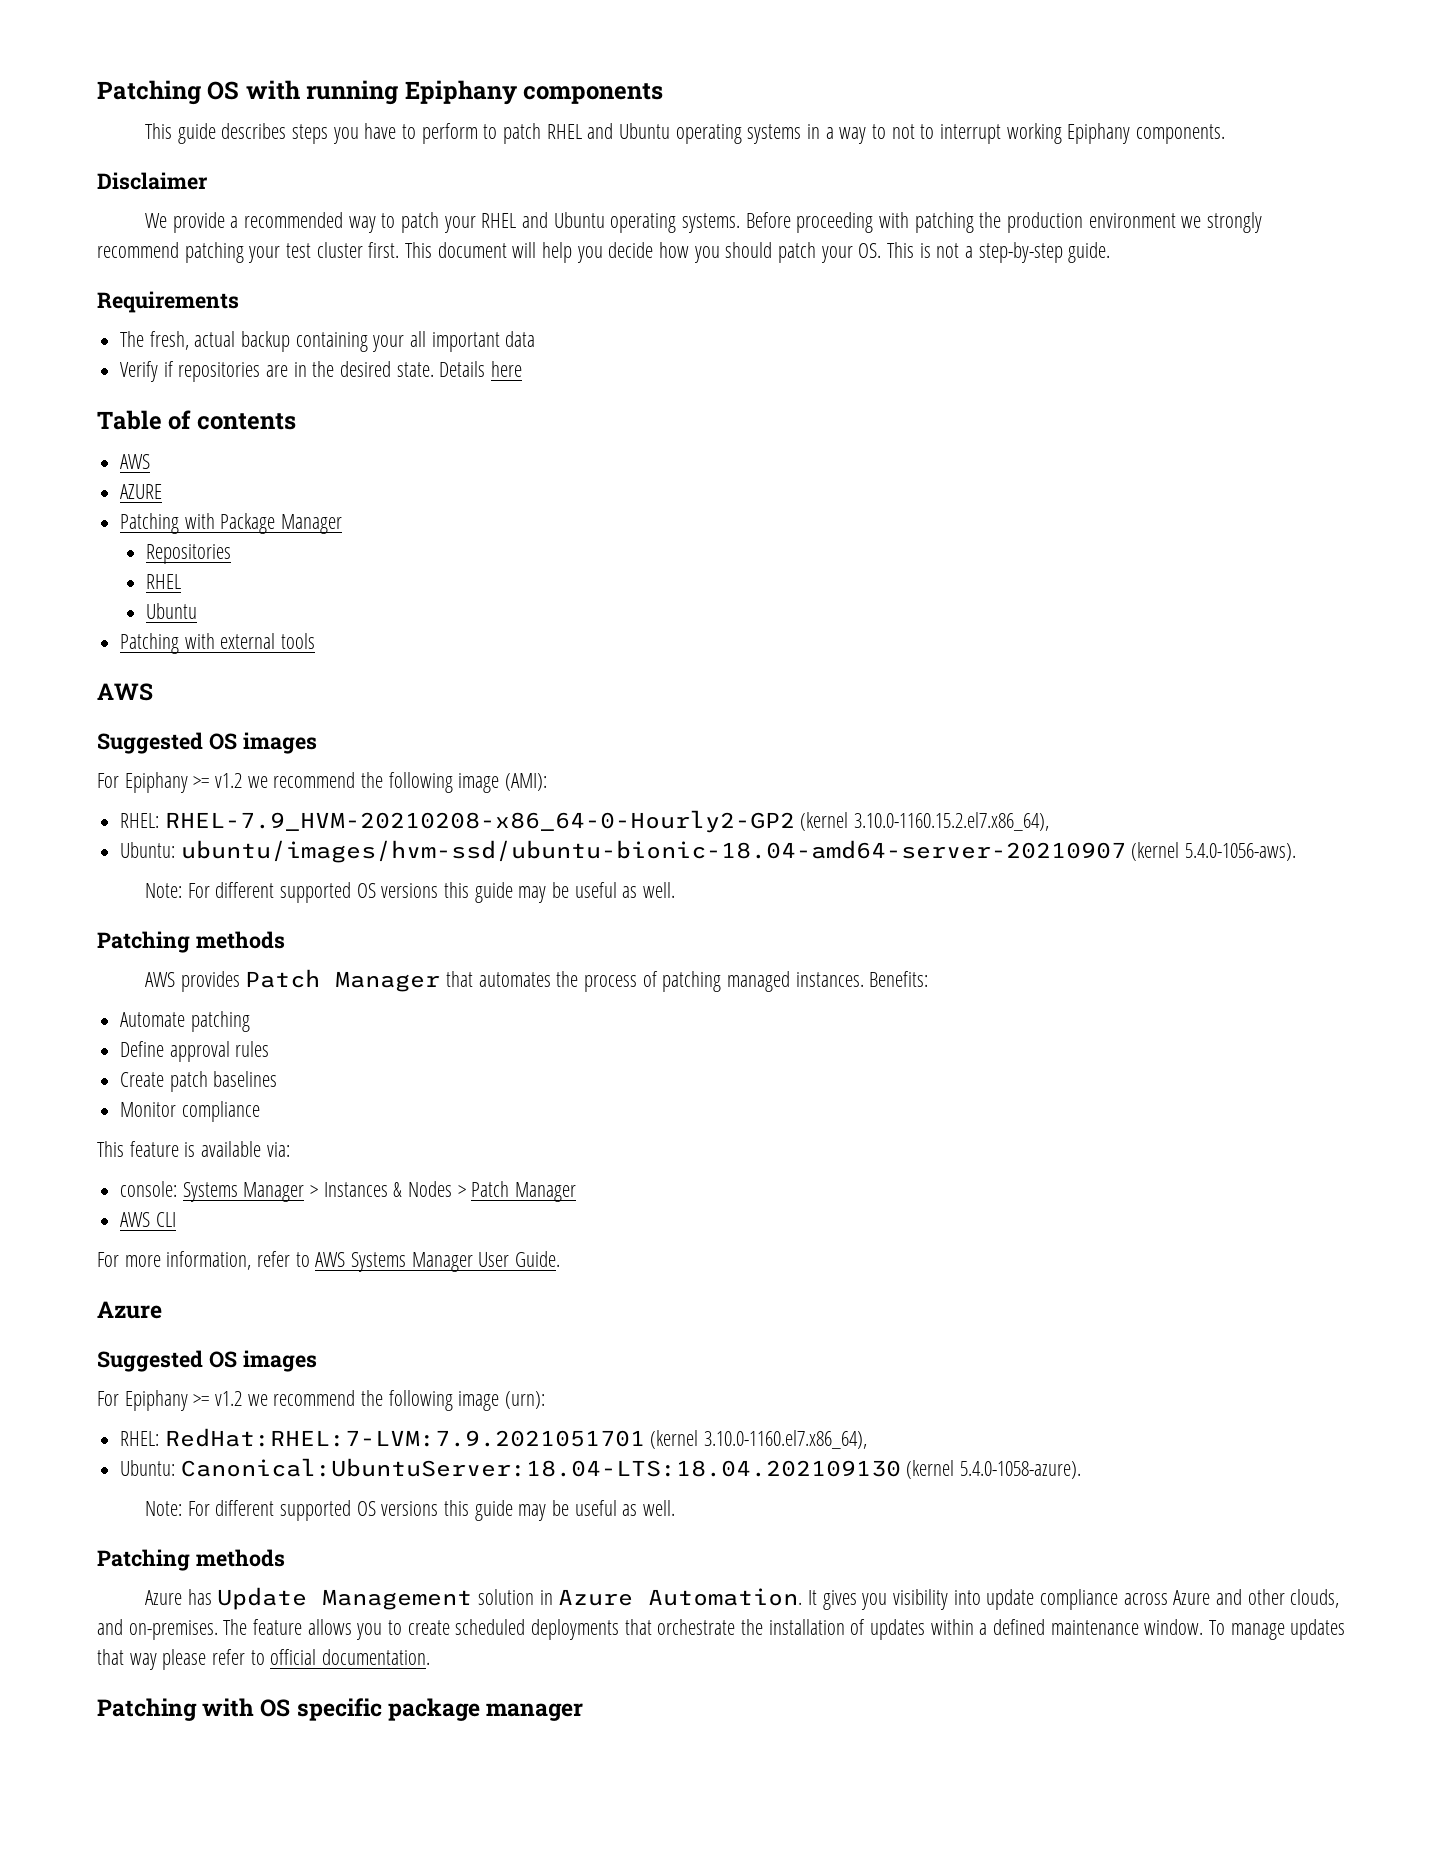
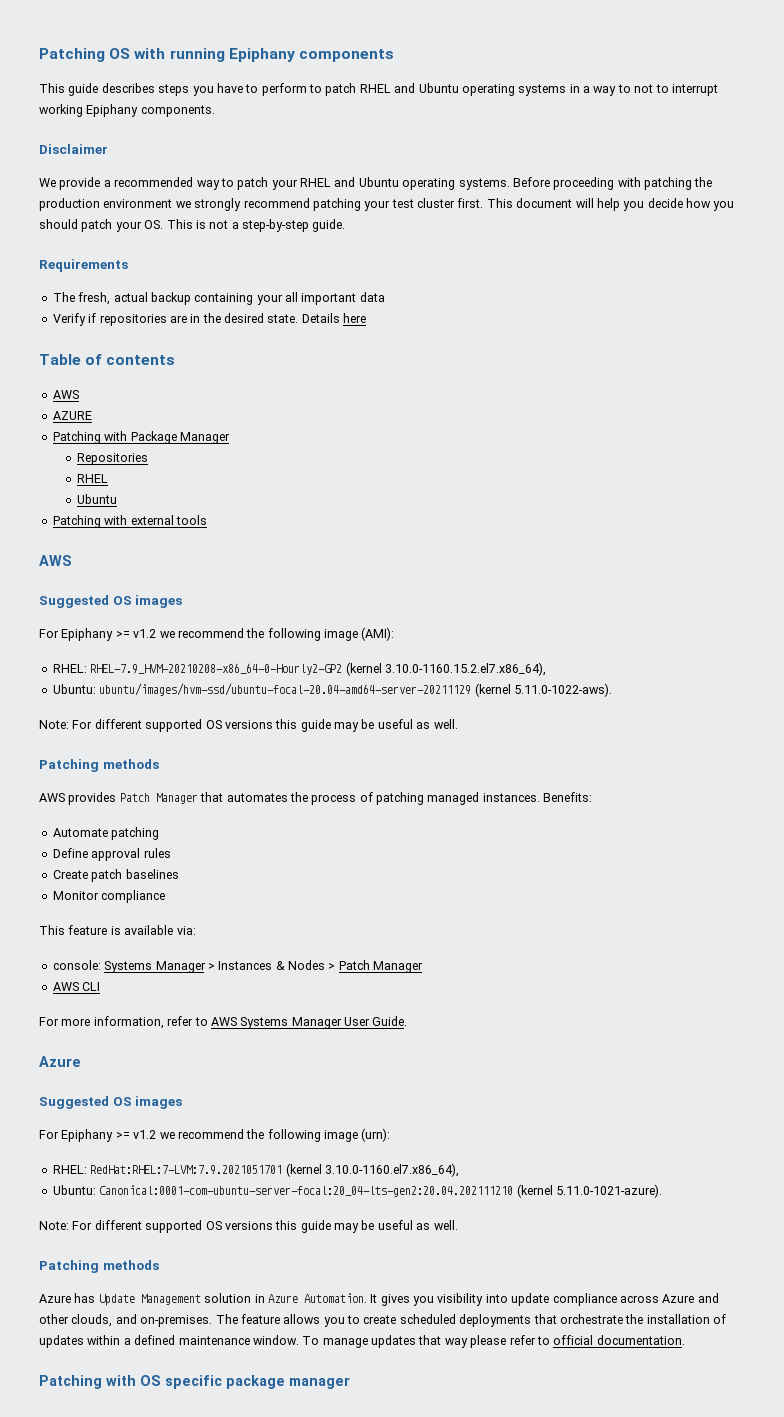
- Ubuntu: ubuntu/images/hvm-ssd/ubuntu-bionic-18.04-amd64-server-20210907 (kernel 5.4.0-1056-aws).
+ Ubuntu: ubuntu/images/hvm-ssd/ubuntu-focal-20.04-amd64-server-20211129 (kernel 5.11.0-1022-aws).
- Ubuntu: Canonical:UbuntuServer:18.04-LTS:18.04.202109130 (kernel 5.4.0-1058-azure).
+ Ubuntu: Canonical:0001-com-ubuntu-server-focal:20_04-lts-gen2:20.04.202111210 (kernel 5.11.0-1021-azure).

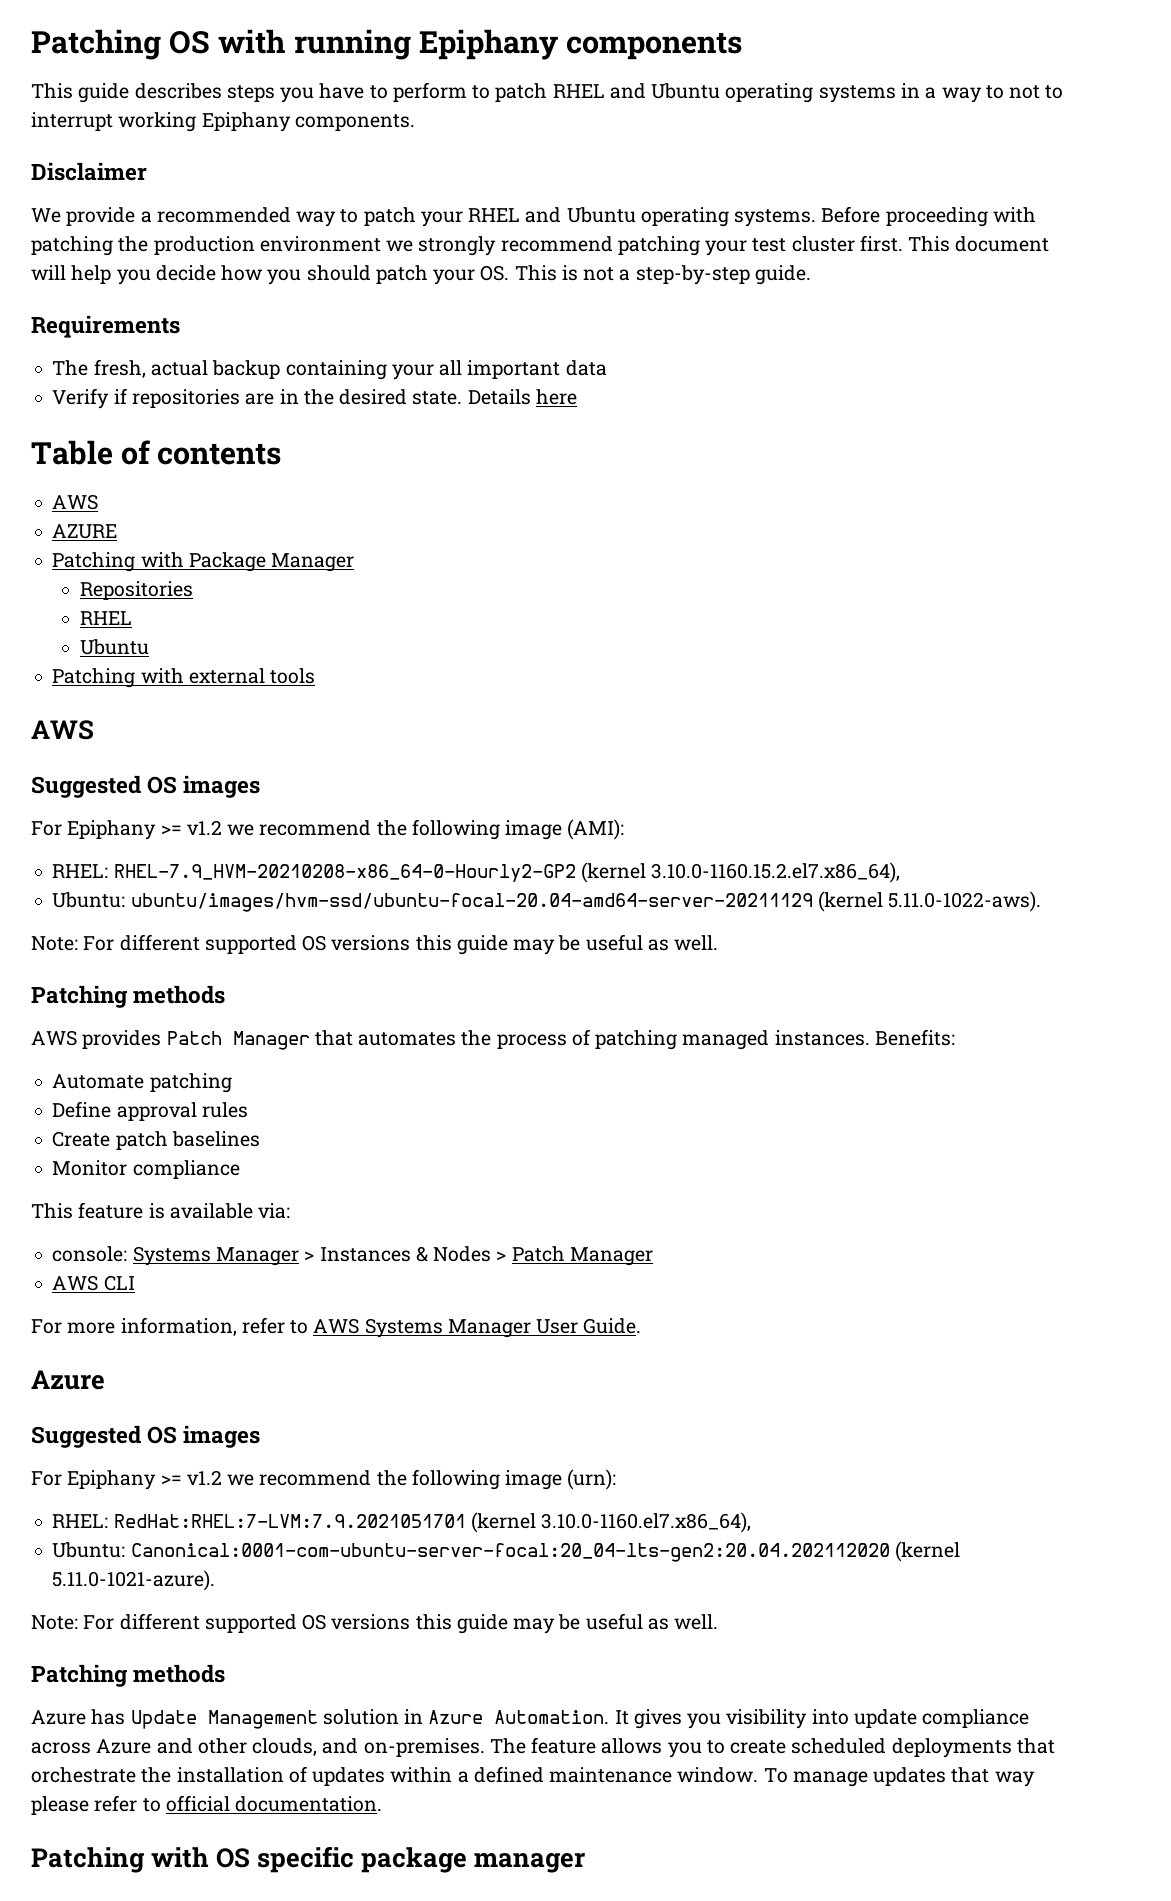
- Ubuntu: Canonical:0001-com-ubuntu-server-focal:20_04-lts-gen2:20.04.202111210 (kernel 5.11.0-1021-azure).
+ Ubuntu: Canonical:0001-com-ubuntu-server-focal:20_04-lts-gen2:20.04.202112020 (kernel 5.11.0-1021-azure).

